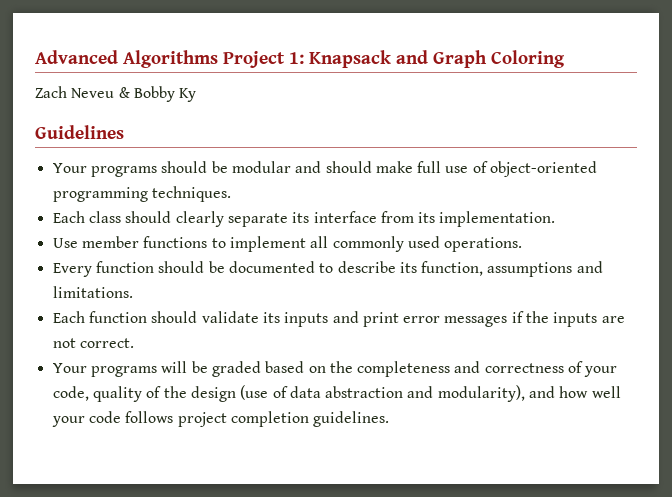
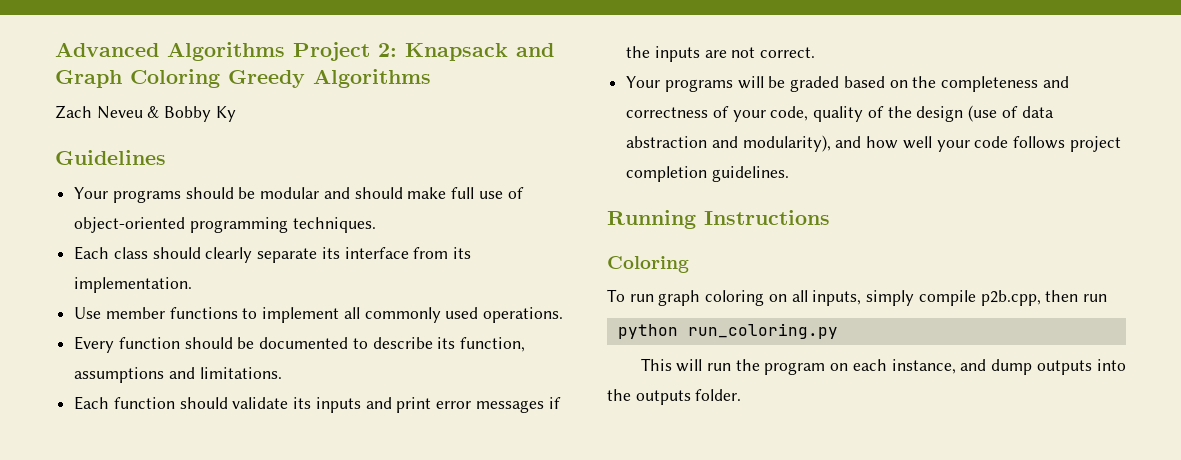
- Advanced Algorithms Project 1: Knapsack and Graph Coloring
+ Advanced Algorithms Project 2: Knapsack and Graph Coloring Greedy Algorithms
+ Running Instructions
+ Coloring
+ To run graph coloring on all inputs, simply compile p2b.cpp, then run
+ python run_coloring.py
+ This will run the program on each instance, and dump outputs into the outputs folder.

